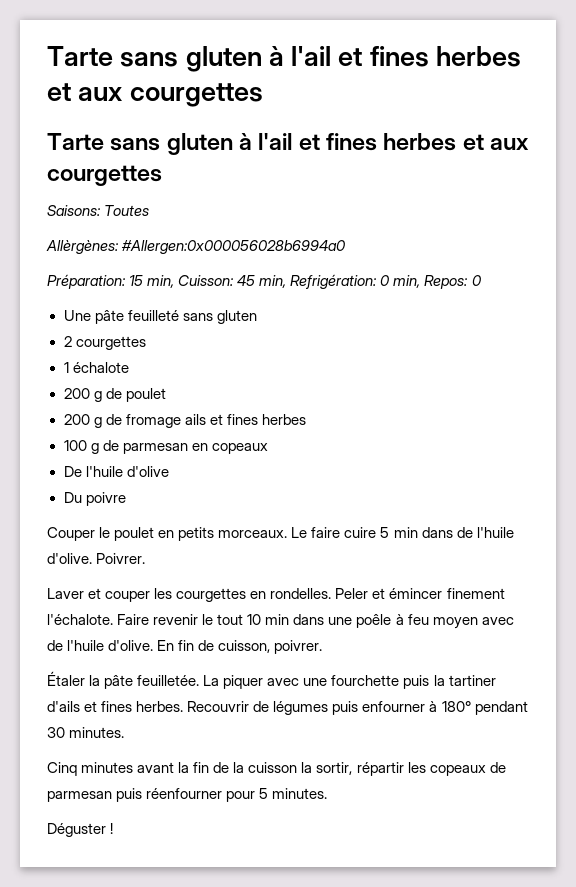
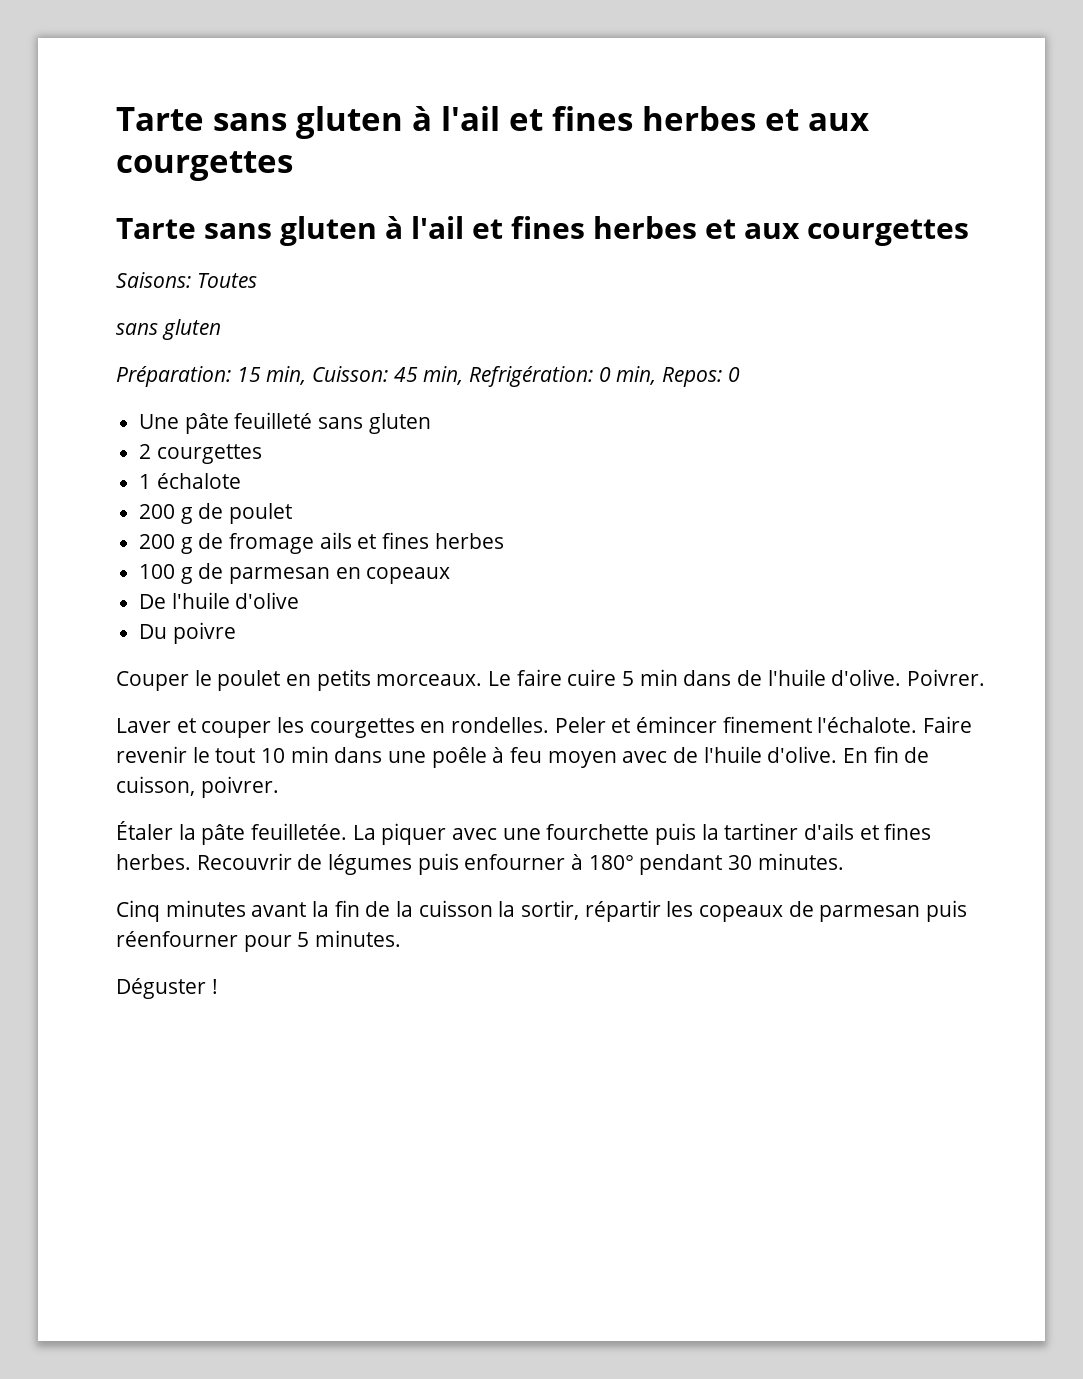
  Saisons: Toutes
- Allèrgènes: #Allergen:0x000056028b6994a0
+ sans gluten

